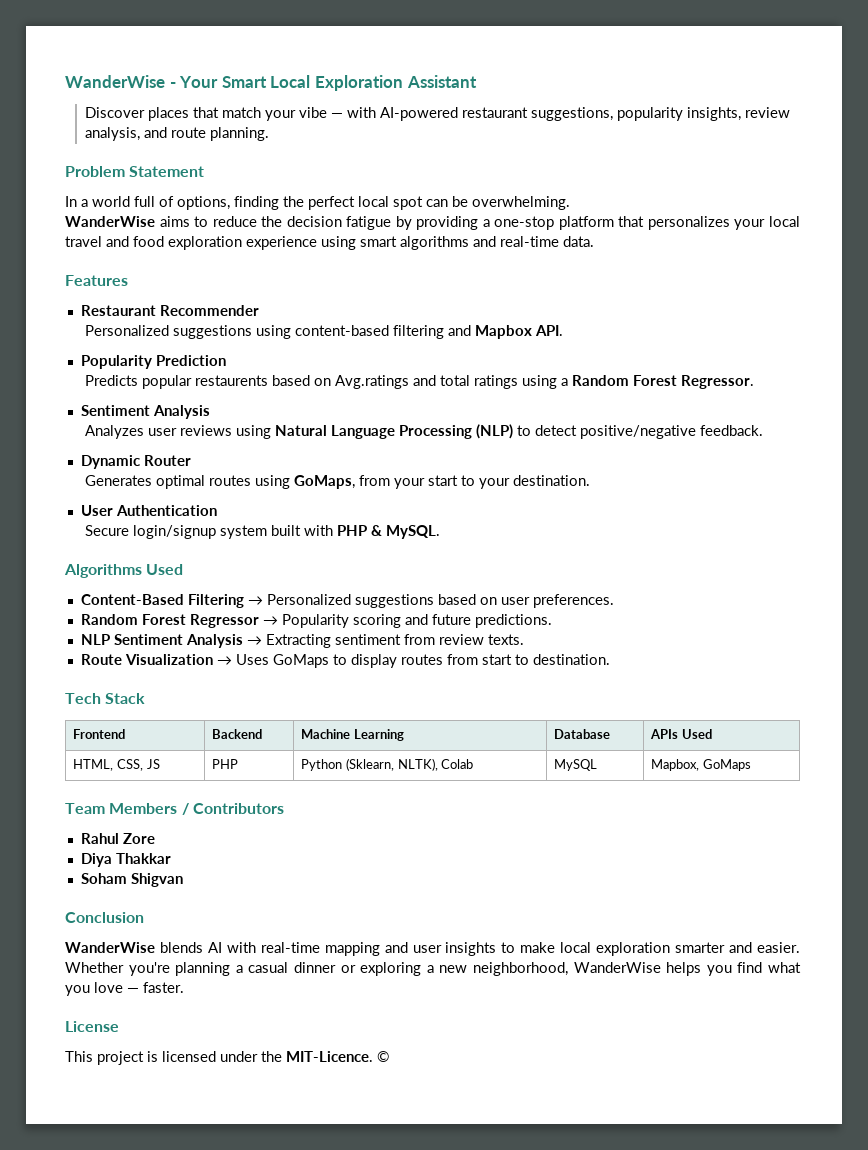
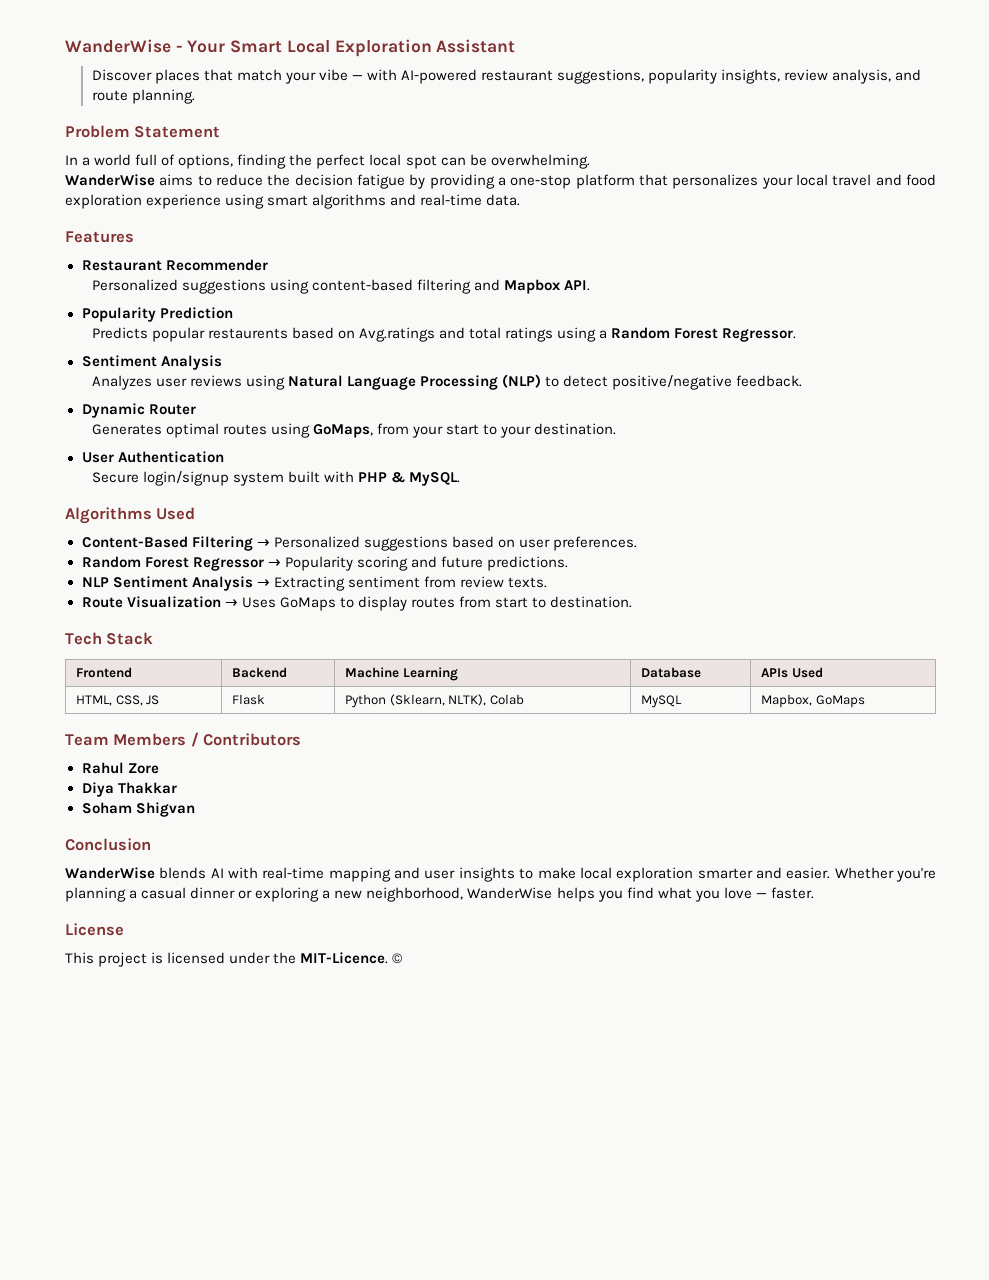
- HTML, CSS, JS | PHP | Python (Sklearn, NLTK), Colab | MySQL | Mapbox, GoMaps
+ HTML, CSS, JS | Flask | Python (Sklearn, NLTK), Colab | MySQL | Mapbox, GoMaps

